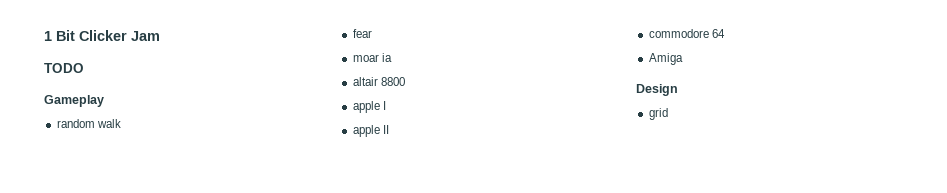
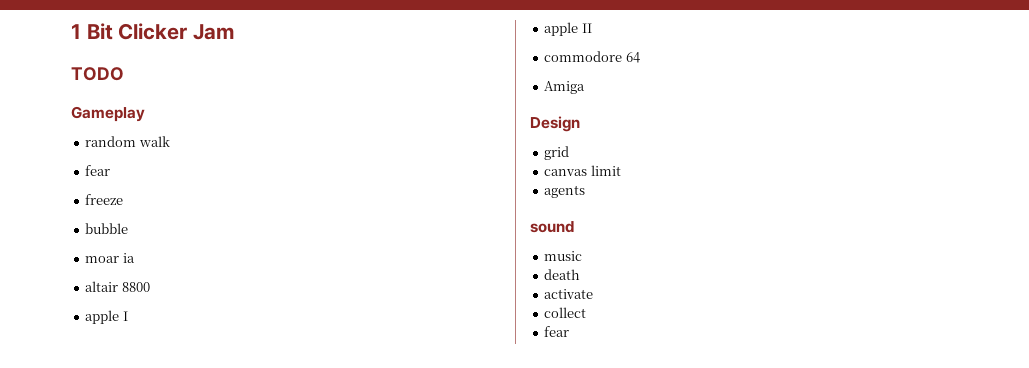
+ freeze
+ bubble
+ canvas limit
+ agents
+ sound
+ music
+ death
+ activate
+ collect
+ fear

